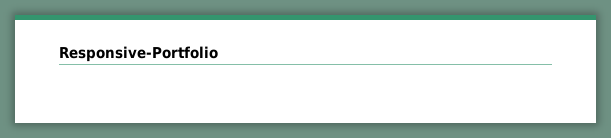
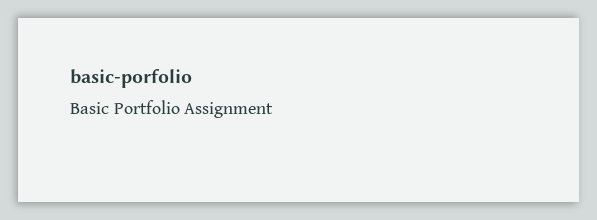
- Responsive-Portfolio
+ basic-porfolio
+ Basic Portfolio Assignment

